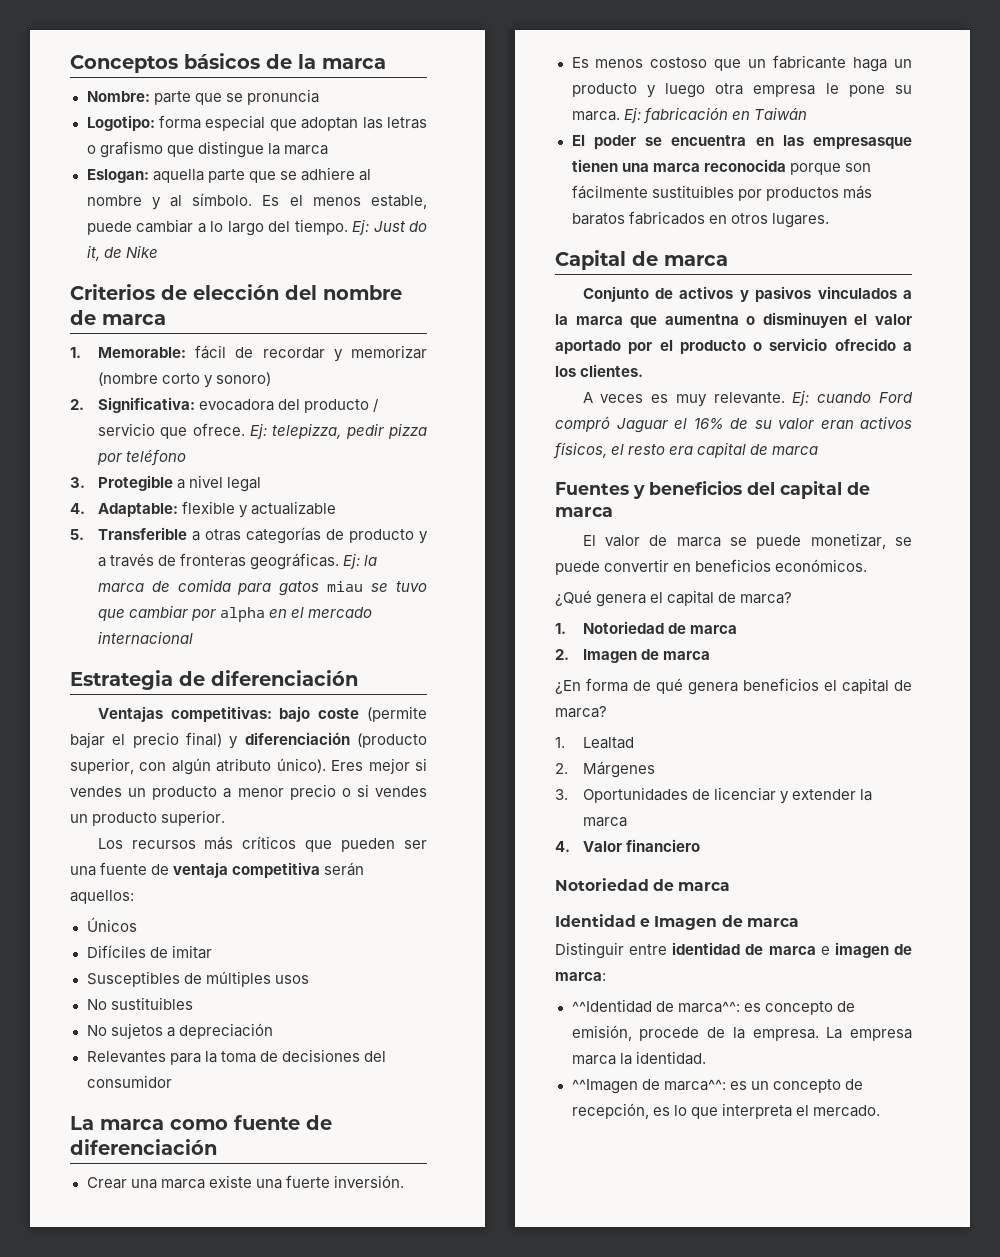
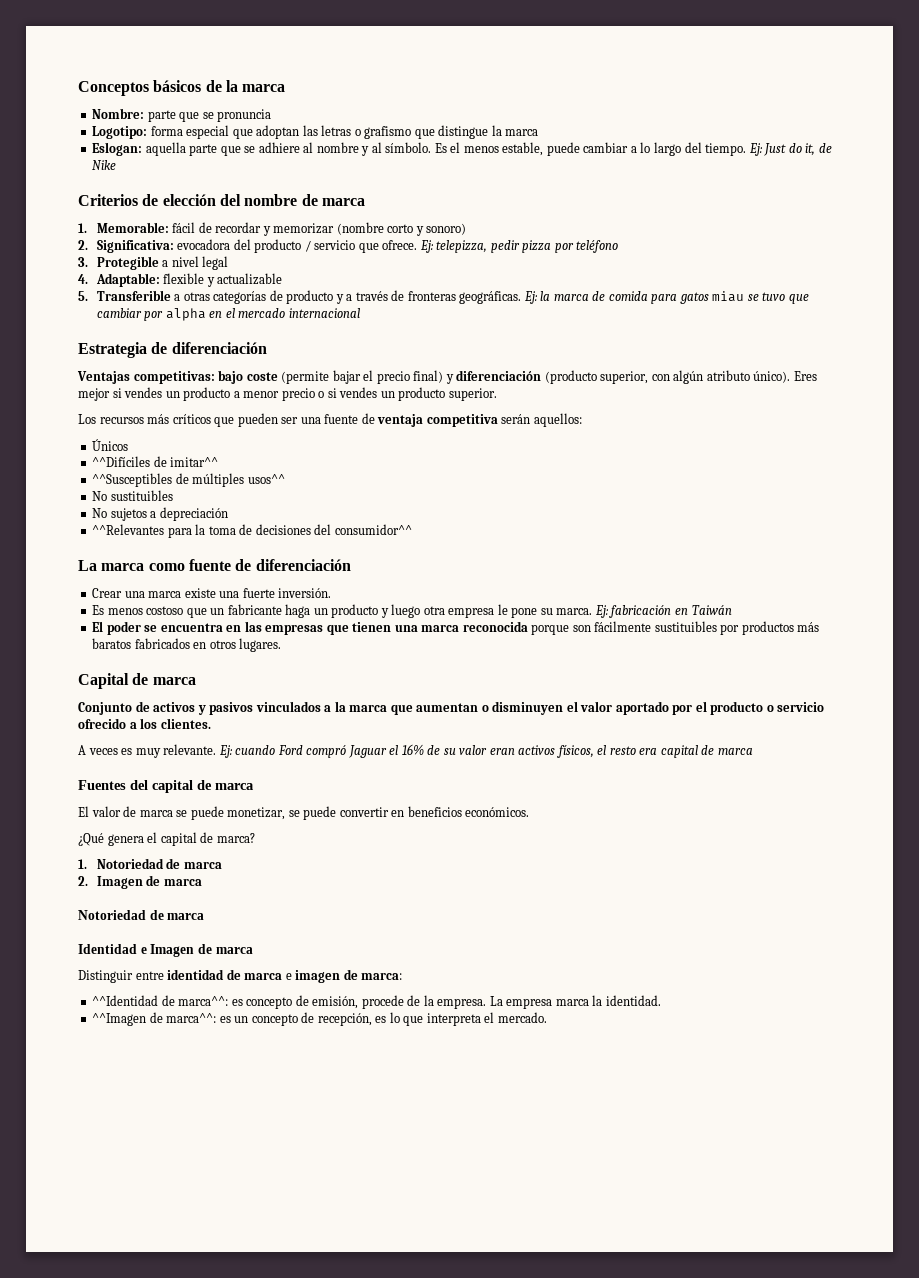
- Difíciles de imitar
- Susceptibles de múltiples usos
+ ^^Difíciles de imitar^^
+ ^^Susceptibles de múltiples usos^^
- Relevantes para la toma de decisiones del consumidor
+ ^^Relevantes para la toma de decisiones del consumidor^^
- El poder se encuentra en las empresasque tienen una marca reconocida porque son fácilmente sustituibles por productos más baratos fabricados en otros lugares.
+ El poder se encuentra en las empresas que tienen una marca reconocida porque son fácilmente sustituibles por productos más baratos fabricados en otros lugares.
- Conjunto de activos y pasivos vinculados a la marca que aumentna o disminuyen el valor aportado por el producto o servicio ofrecido a los clientes.
+ Conjunto de activos y pasivos vinculados a la marca que aumentan o disminuyen el valor aportado por el producto o servicio ofrecido a los clientes.
- Fuentes y beneficios del capital de marca
+ Fuentes del capital de marca
- ¿En forma de qué genera beneficios el capital de marca?
- 1. Lealtad
- 2. Márgenes
- 3. Oportunidades de licenciar y extender la marca
- 4. Valor financiero

